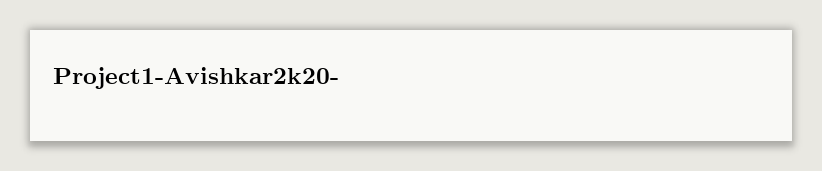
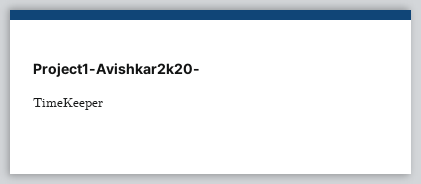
+ TimeKeeper

